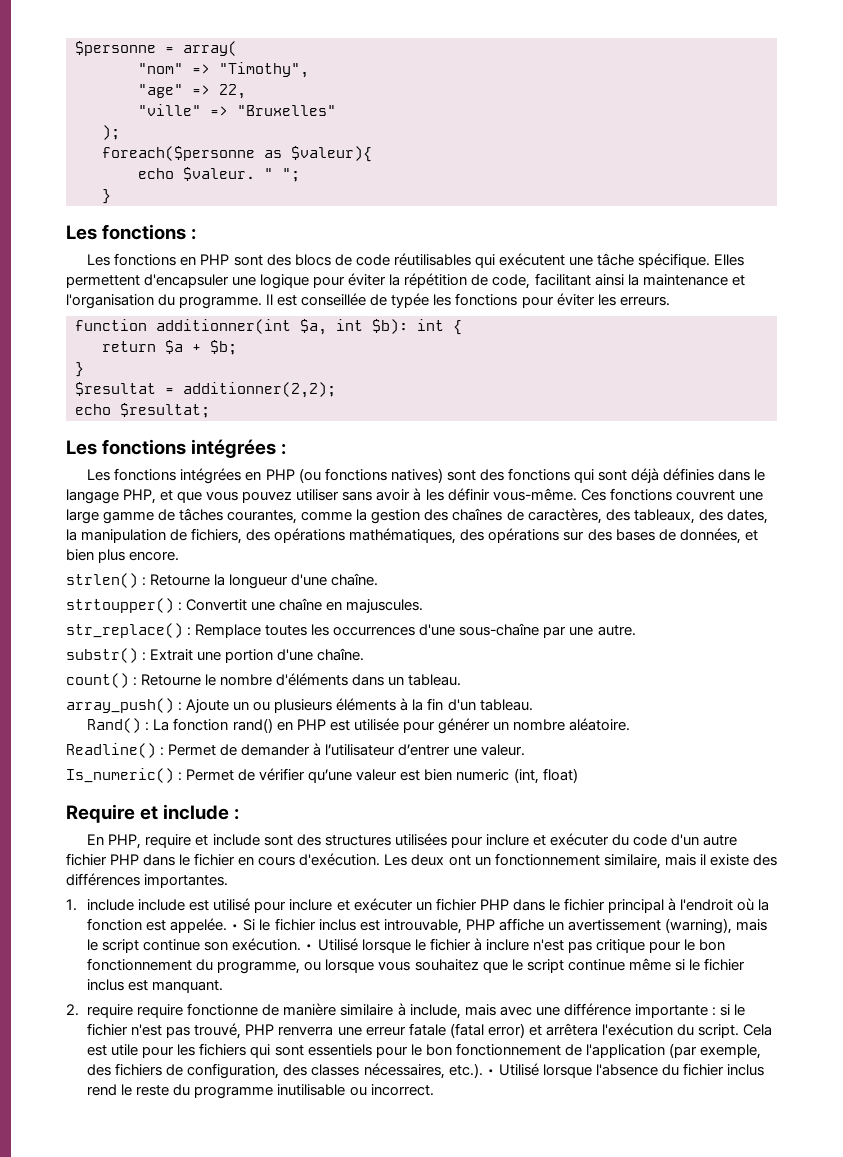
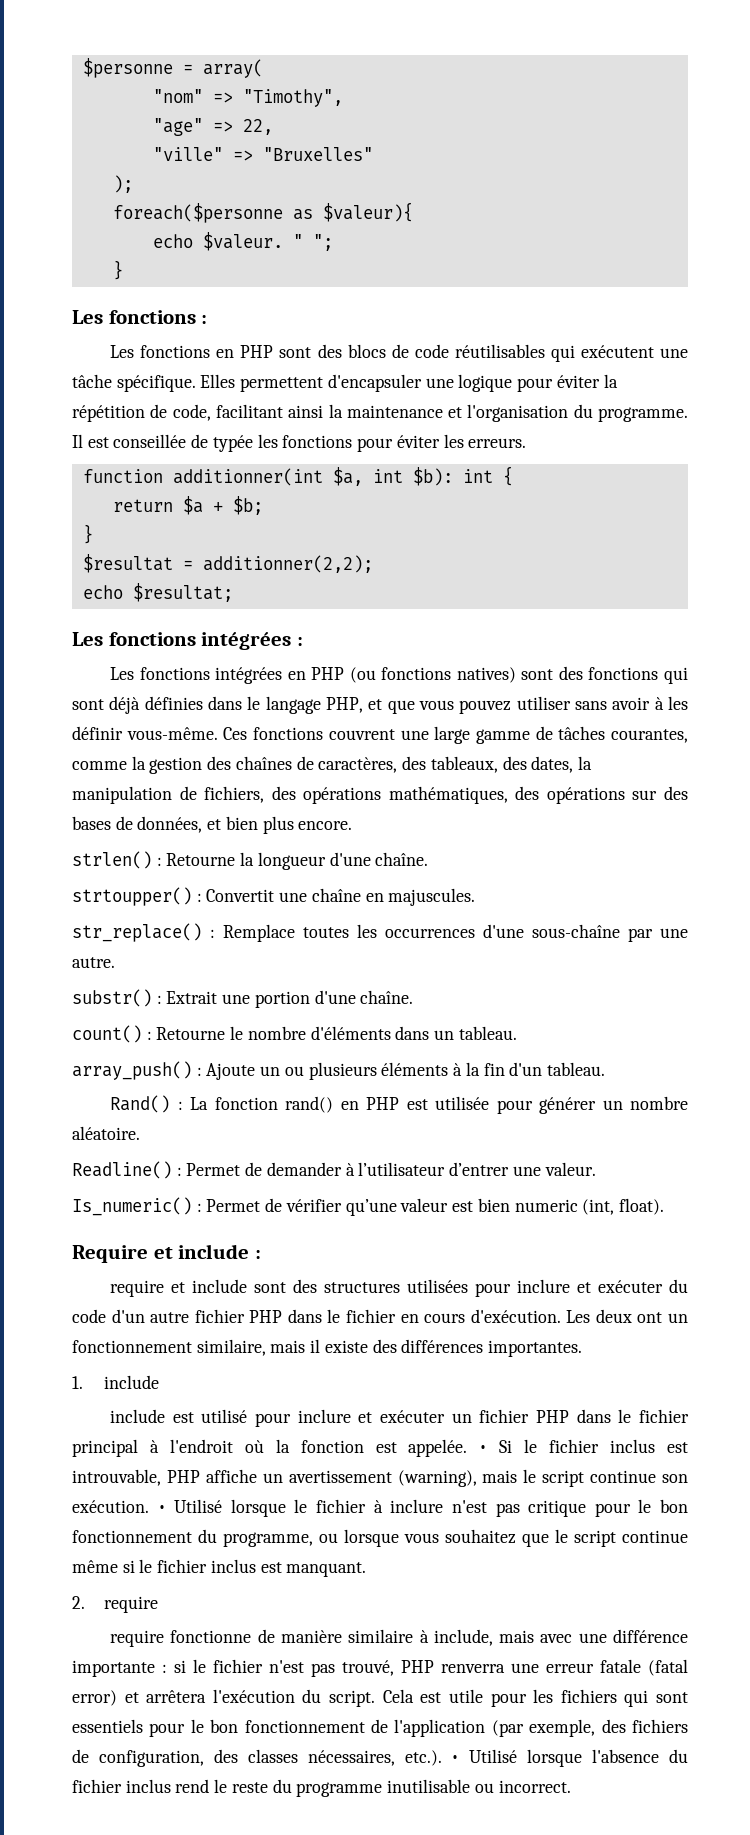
- Is_numeric() : Permet de vérifier qu’une valeur est bien numeric (int, float)
+ Is_numeric() : Permet de vérifier qu’une valeur est bien numeric (int, float).
- En PHP, require et include sont des structures utilisées pour inclure et exécuter du code d'un autre fichier PHP dans le fichier en cours d'exécution.
+ require et include sont des structures utilisées pour inclure et exécuter du code d'un autre fichier PHP dans le fichier en cours d'exécution.
- 1. include include est utilisé pour inclure et exécuter un fichier PHP dans le fichier principal à l'endroit où la fonction est appelée.
+ 1. include
+ include est utilisé pour inclure et exécuter un fichier PHP dans le fichier principal à l'endroit où la fonction est appelée.
- 2. require require fonctionne de manière similaire à include, mais avec une différence importante : si le fichier n'est pas trouvé, PHP renverra une erreur fatale (fatal error) et arrêtera l'exécution du script.
+ 2. require
+ require fonctionne de manière similaire à include, mais avec une différence importante : si le fichier n'est pas trouvé, PHP renverra une erreur fatale (fatal error) et arrêtera l'exécution du script.

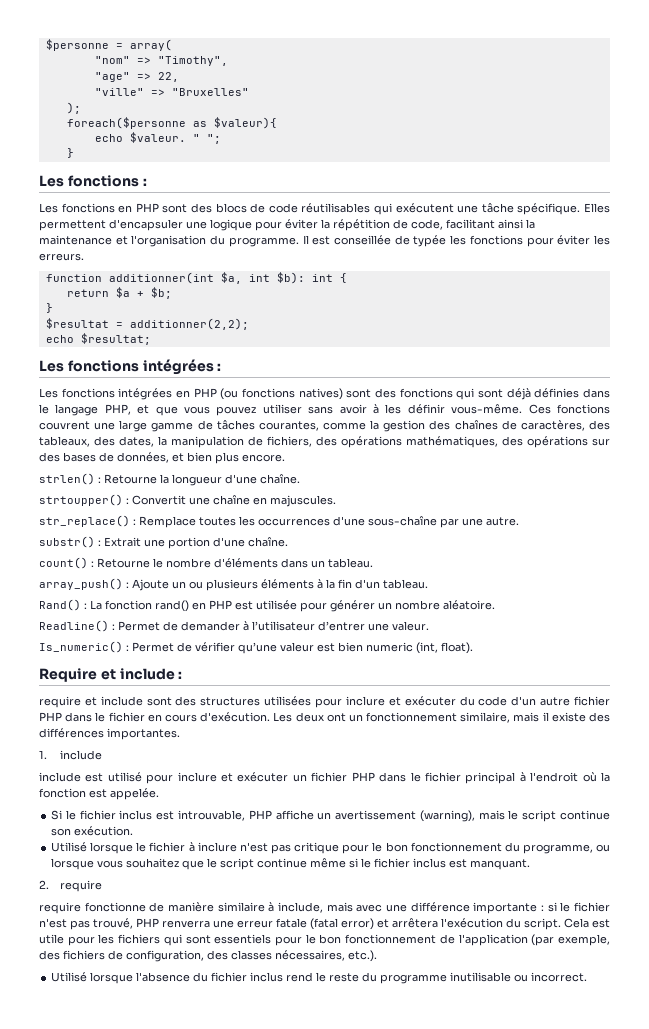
- include est utilisé pour inclure et exécuter un fichier PHP dans le fichier principal à l'endroit où la fonction est appelée. • Si le fichier inclus est introuvable, PHP affiche un avertissement (warning), mais le script continue son exécution. • Utilisé lorsque le fichier à inclure n'est pas critique pour le bon fonctionnement du programme, ou lorsque vous souhaitez que le script continue même si le fichier inclus est manquant.
+ include est utilisé pour inclure et exécuter un fichier PHP dans le fichier principal à l'endroit où la fonction est appelée.
+ Si le fichier inclus est introuvable, PHP affiche un avertissement (warning), mais le script continue son exécution.
+ Utilisé lorsque le fichier à inclure n'est pas critique pour le bon fonctionnement du programme, ou lorsque vous souhaitez que le script continue même si le fichier inclus est manquant.
- Cela est utile pour les fichiers qui sont essentiels pour le bon fonctionnement de l'application (par exemple, des fichiers de configuration, des classes nécessaires, etc.). • Utilisé lorsque l'absence du fichier inclus rend le reste du programme inutilisable ou incorrect.
+ Cela est utile pour les fichiers qui sont essentiels pour le bon fonctionnement de l'application (par exemple, des fichiers de configuration, des classes nécessaires, etc.).
+ Utilisé lorsque l'absence du fichier inclus rend le reste du programme inutilisable ou incorrect.

